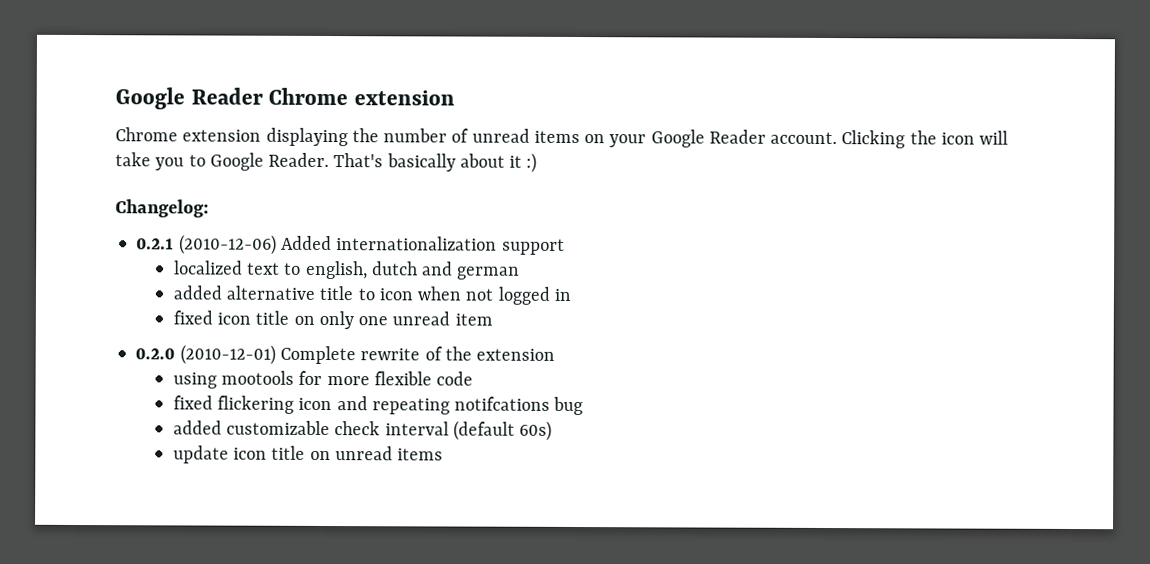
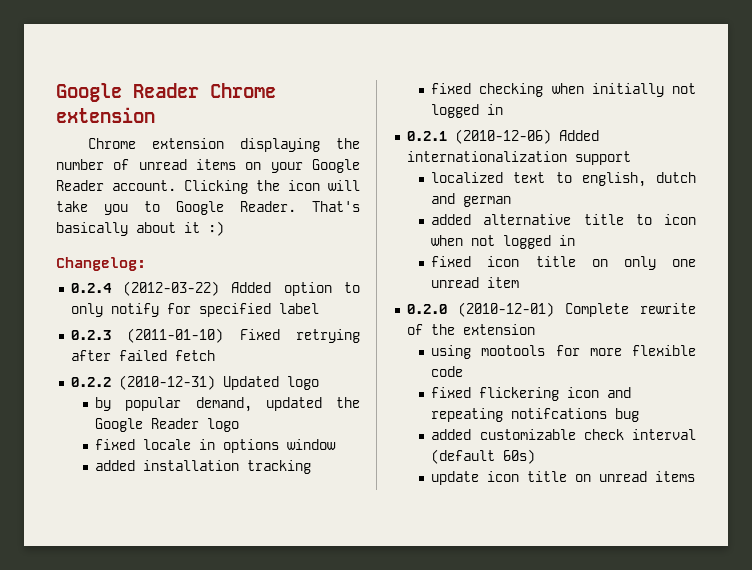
+ 0.2.4 (2012-03-22) Added option to only notify for specified label
+ 0.2.3 (2011-01-10) Fixed retrying after failed fetch
+ 0.2.2 (2010-12-31) Updated logo
+ by popular demand, updated the Google Reader logo
+ fixed locale in options window
+ added installation tracking
+ fixed checking when initially not logged in

